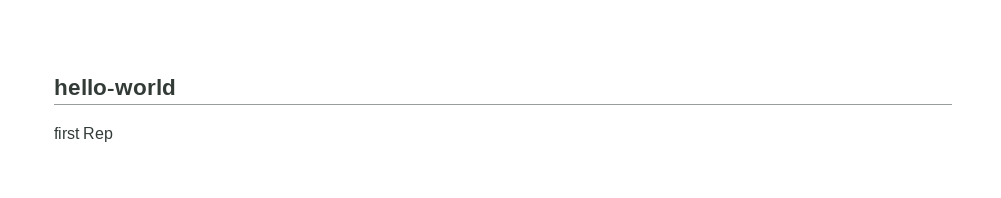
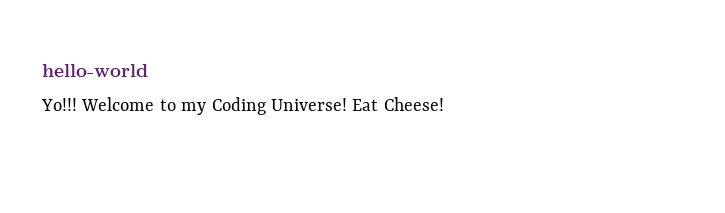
- first Rep
+ Yo!!! Welcome to my Coding Universe! Eat Cheese!

